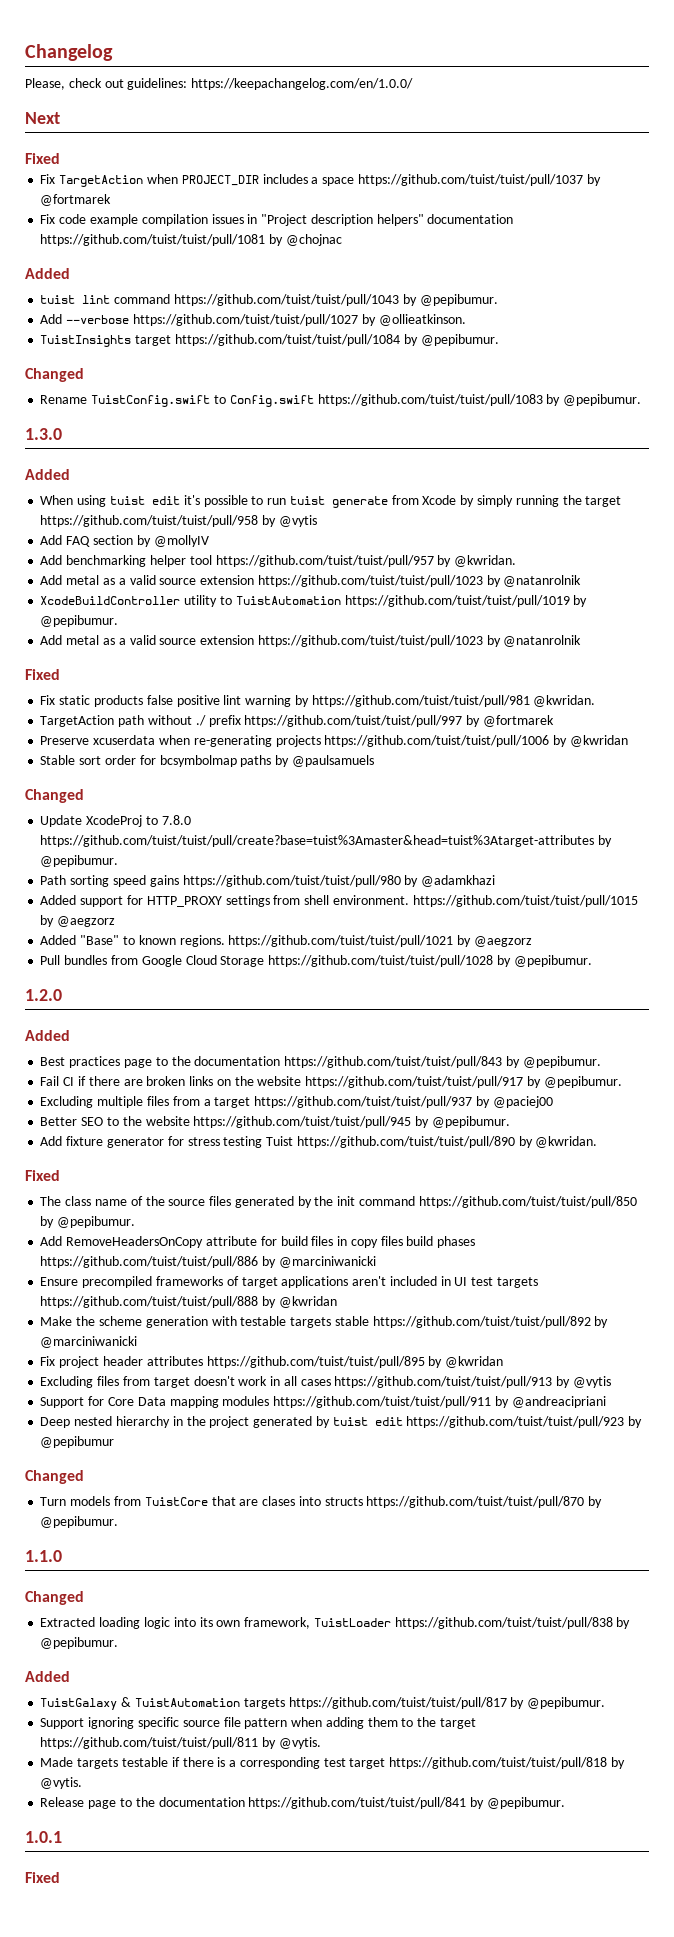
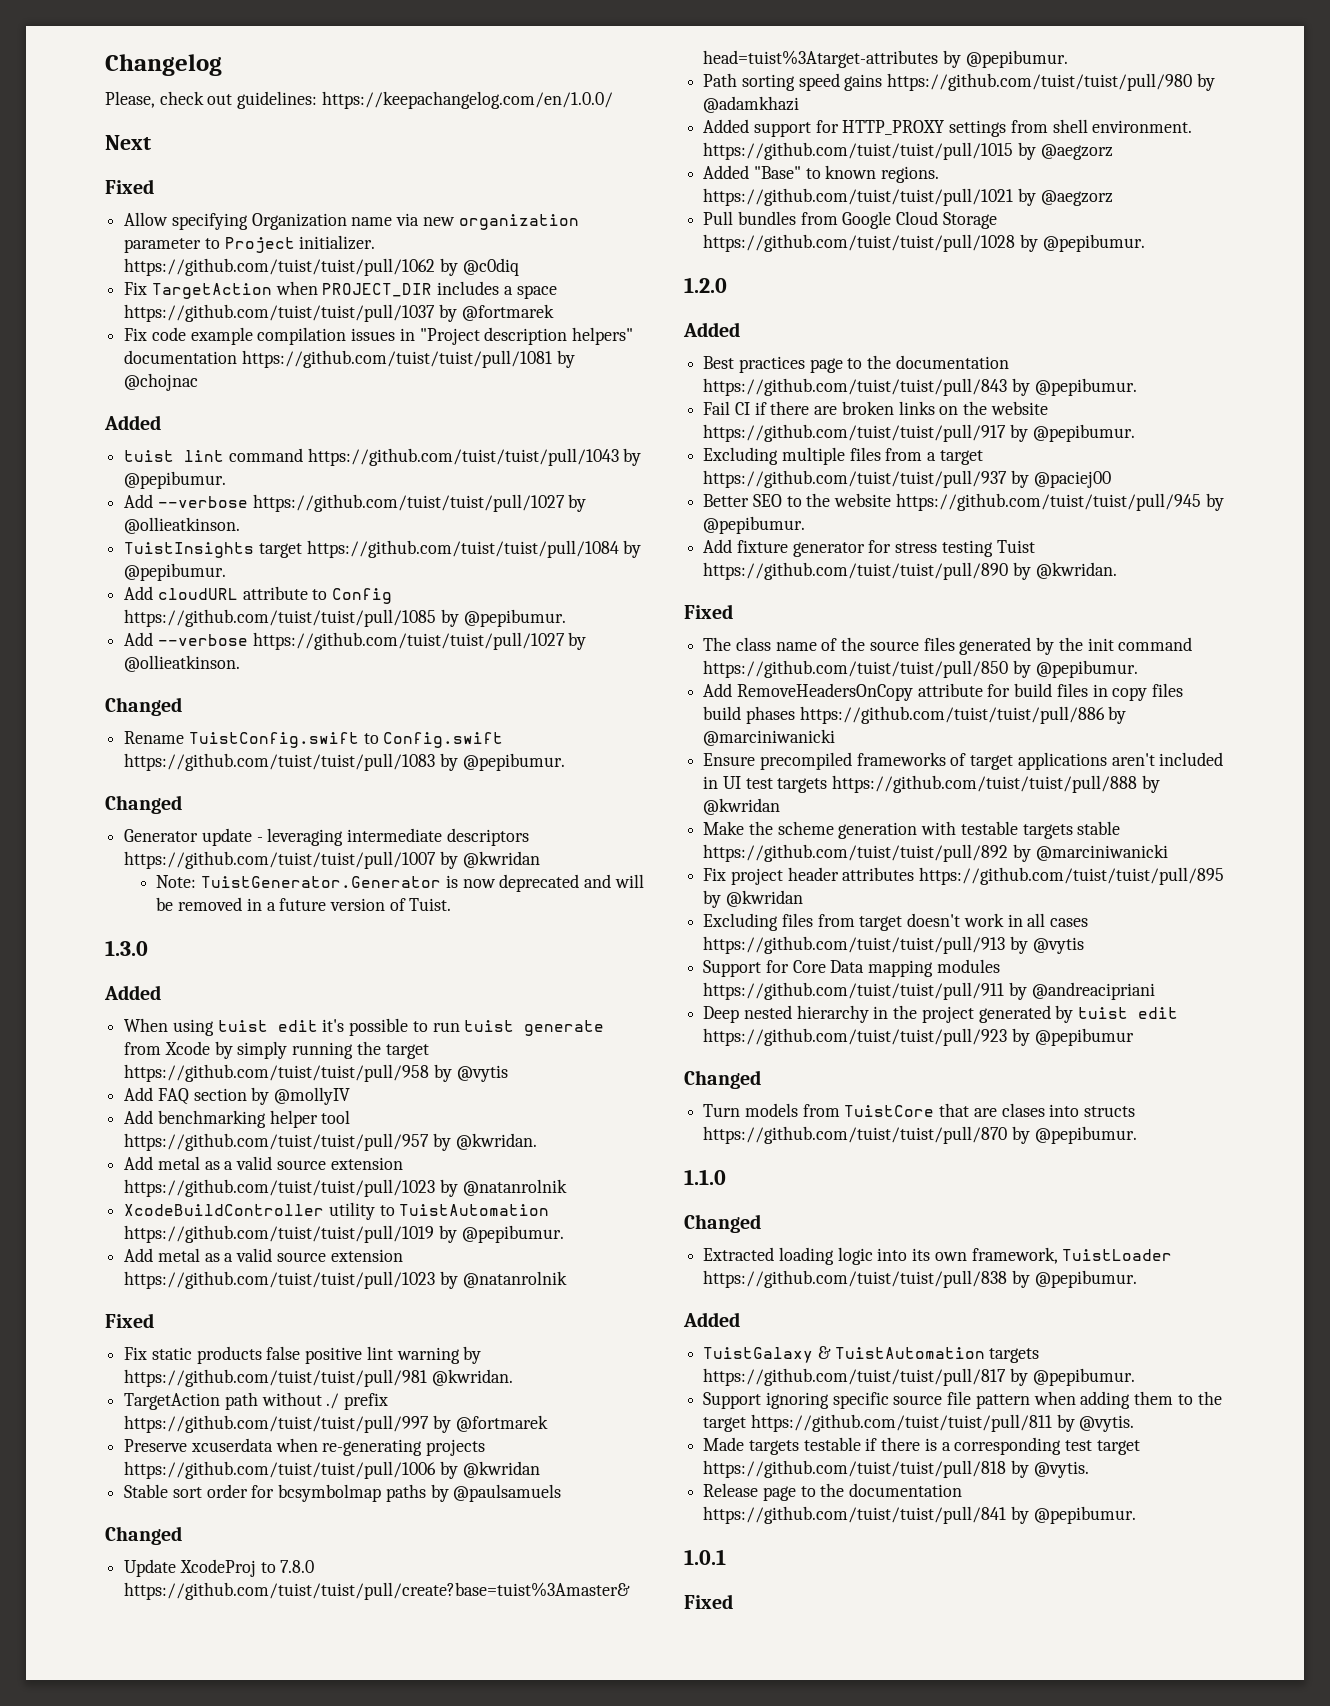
+ Allow specifying Organization name via new organization parameter to Project initializer. https://github.com/tuist/tuist/pull/1062 by @c0diq
+ Add cloudURL attribute to Config https://github.com/tuist/tuist/pull/1085 by @pepibumur.
+ Add --verbose https://github.com/tuist/tuist/pull/1027 by @ollieatkinson.
  Rename TuistConfig.swift to Config.swift https://github.com/tuist/tuist/pull/1083 by @pepibumur.
+ Changed
+ Generator update - leveraging intermediate descriptors https://github.com/tuist/tuist/pull/1007 by @kwridan
+ Note: TuistGenerator.Generator is now deprecated and will be removed in a future version of Tuist.

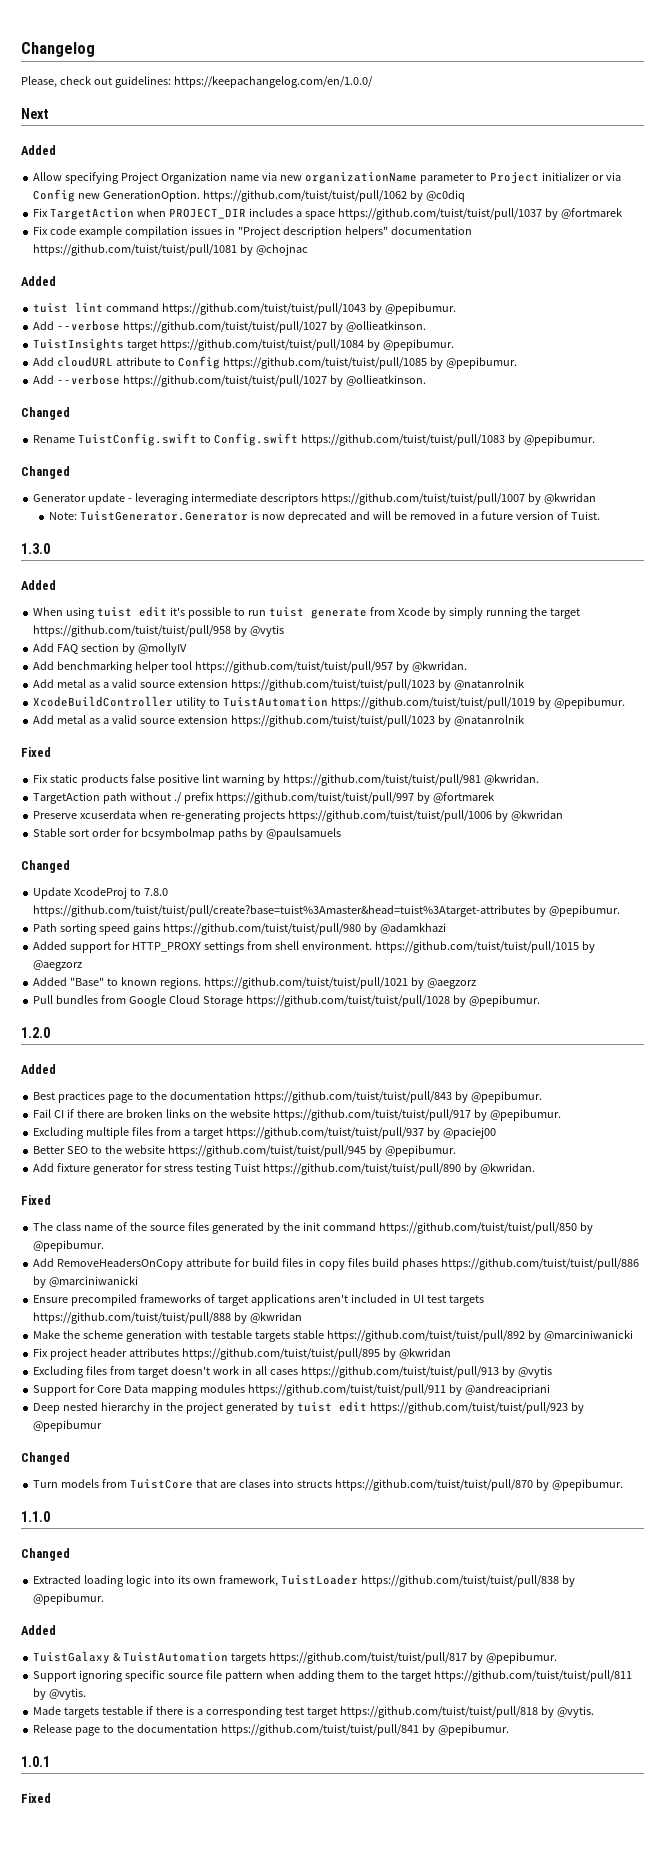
  Next
- Fixed
+ Added
- Allow specifying Organization name via new organization parameter to Project initializer. https://github.com/tuist/tuist/pull/1062 by @c0diq
+ Allow specifying Project Organization name via new organizationName parameter to Project initializer or via Config new GenerationOption. https://github.com/tuist/tuist/pull/1062 by @c0diq

